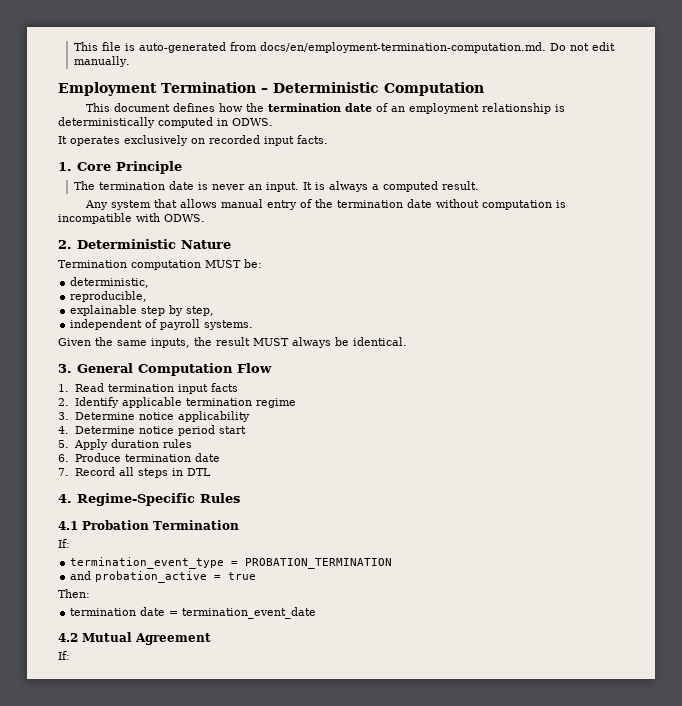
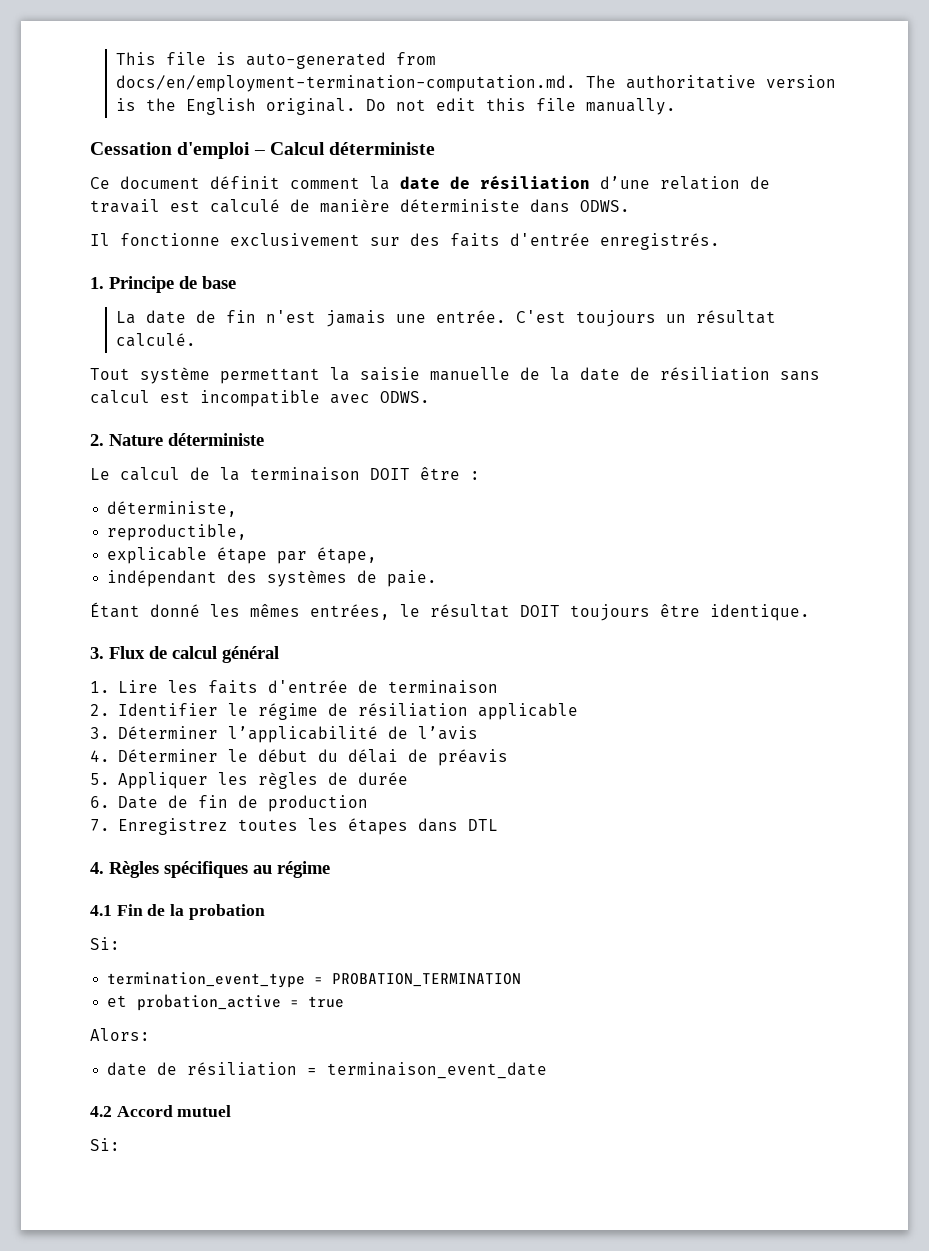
- This file is auto-generated from docs/en/employment-termination-computation.md. Do not edit manually.
+ This file is auto-generated from docs/en/employment-termination-computation.md. The authoritative version is the English original. Do not edit this file manually.
- Employment Termination – Deterministic Computation
- This document defines how the termination date of an employment relationship is deterministically computed in ODWS.
- It operates exclusively on recorded input facts.
- 1. Core Principle
- The termination date is never an input. It is always a computed result.
- Any system that allows manual entry of the termination date without computation is incompatible with ODWS.
+ Cessation d'emploi – Calcul déterministe
+ Ce document définit comment la date de résiliation d’une relation de travail est calculé de manière déterministe dans ODWS.
+ Il fonctionne exclusivement sur des faits d'entrée enregistrés.
+ 1. Principe de base
+ La date de fin n'est jamais une entrée. C'est toujours un résultat calculé.
+ Tout système permettant la saisie manuelle de la date de résiliation sans calcul est incompatible avec ODWS.
- 2. Deterministic Nature
- Termination computation MUST be:
- deterministic,
- reproducible,
- explainable step by step,
- independent of payroll systems.
- Given the same inputs, the result MUST always be identical.
- 3. General Computation Flow
- 1. Read termination input facts
- 2. Identify applicable termination regime
- 3. Determine notice applicability
- 4. Determine notice period start
- 5. Apply duration rules
- 6. Produce termination date
- 7. Record all steps in DTL
- 4. Regime-Specific Rules
- 4.1 Probation Termination
- If:
+ 2. Nature déterministe
+ Le calcul de la terminaison DOIT être :
+ déterministe,
+ reproductible,
+ explicable étape par étape,
+ indépendant des systèmes de paie.
+ Étant donné les mêmes entrées, le résultat DOIT toujours être identique.
+ 3. Flux de calcul général
+ 1. Lire les faits d'entrée de terminaison
+ 2. Identifier le régime de résiliation applicable
+ 3. Déterminer l’applicabilité de l’avis
+ 4. Déterminer le début du délai de préavis
+ 5. Appliquer les règles de durée
+ 6. Date de fin de production
+ 7. Enregistrez toutes les étapes dans DTL
+ 4. Règles spécifiques au régime
+ 4.1 Fin de la probation
+ Si:
- and probation_active = true
+ et probation_active = true
- Then:
- termination date = termination_event_date
- 4.2 Mutual Agreement
- If:
+ Alors:
+ date de résiliation = terminaison_event_date
+ 4.2 Accord mutuel
+ Si:

